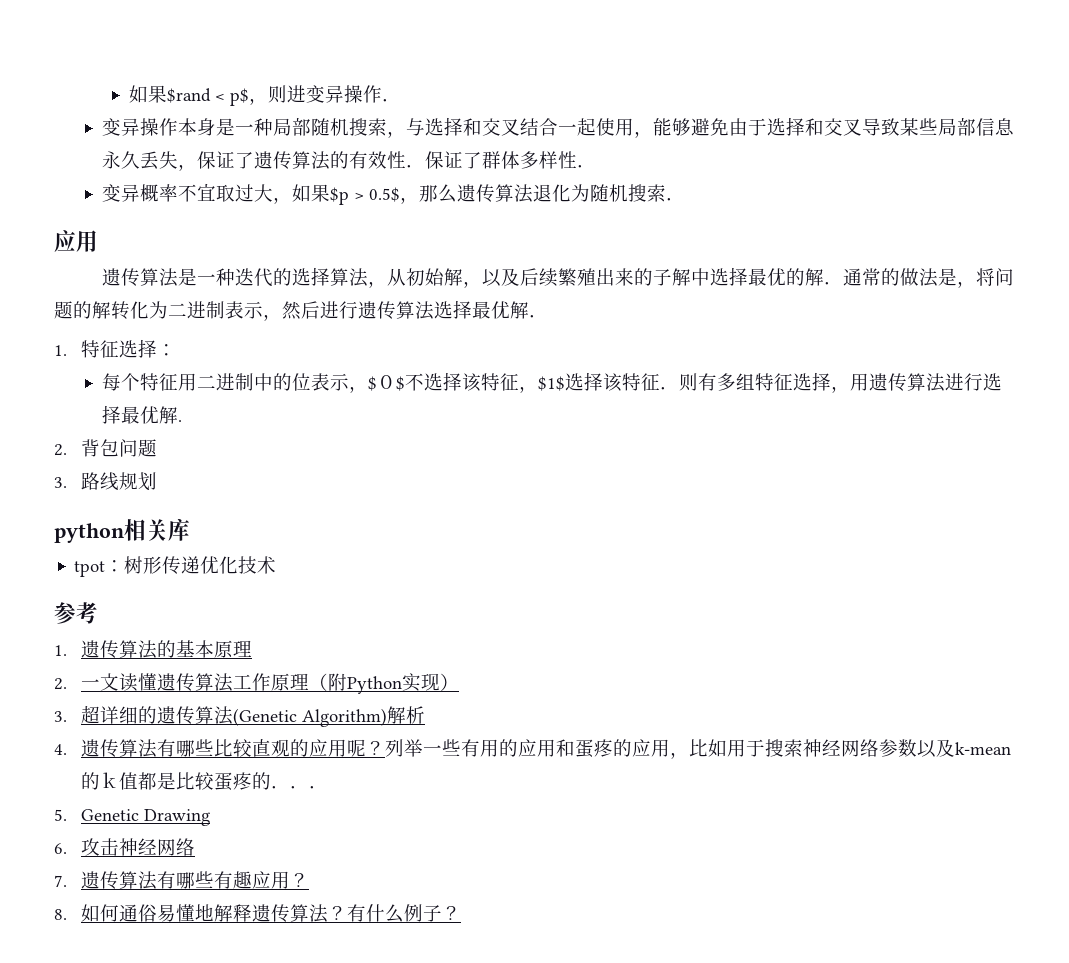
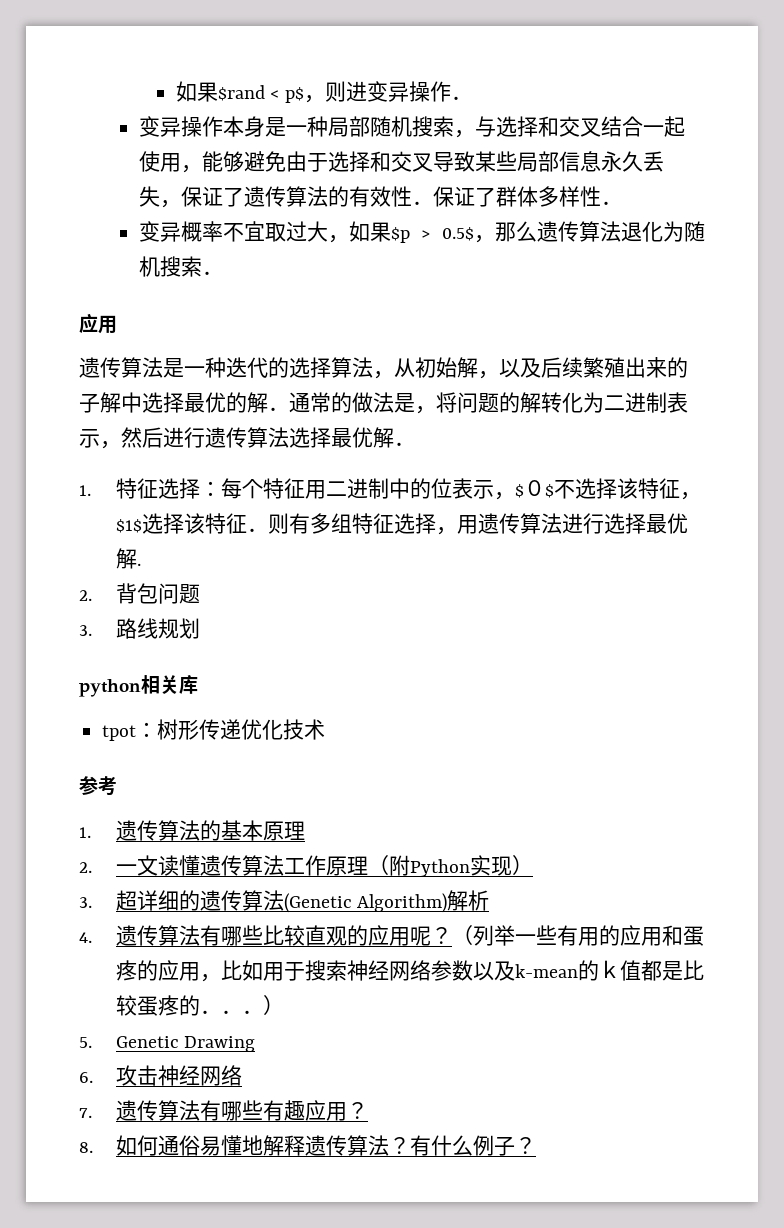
- 1.特征选择：
- 每个特征用二进制中的位表示，$０$不选择该特征，$1$选择该特征．则有多组特征选择，用遗传算法进行选择最优解.
+ 1.特征选择：每个特征用二进制中的位表示，$０$不选择该特征，$1$选择该特征．则有多组特征选择，用遗传算法进行选择最优解.
- 列举一些有用的应用和蛋疼的应用，比如用于搜索神经网络参数以及k-mean的ｋ值都是比较蛋疼的．．．
+ （列举一些有用的应用和蛋疼的应用，比如用于搜索神经网络参数以及k-mean的ｋ值都是比较蛋疼的．．．）

